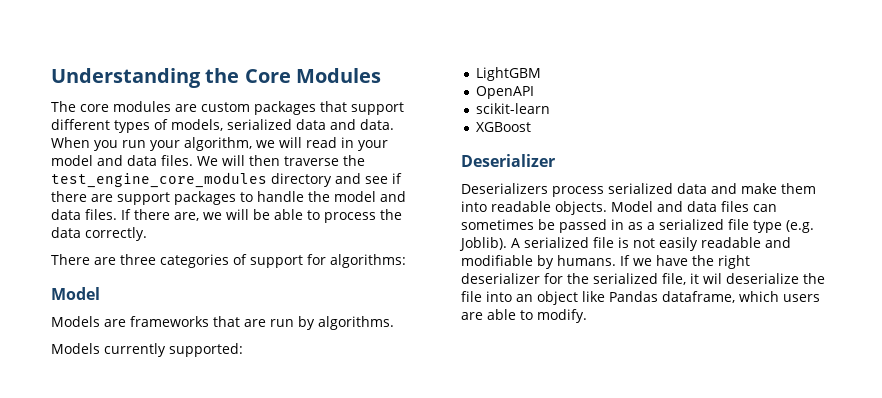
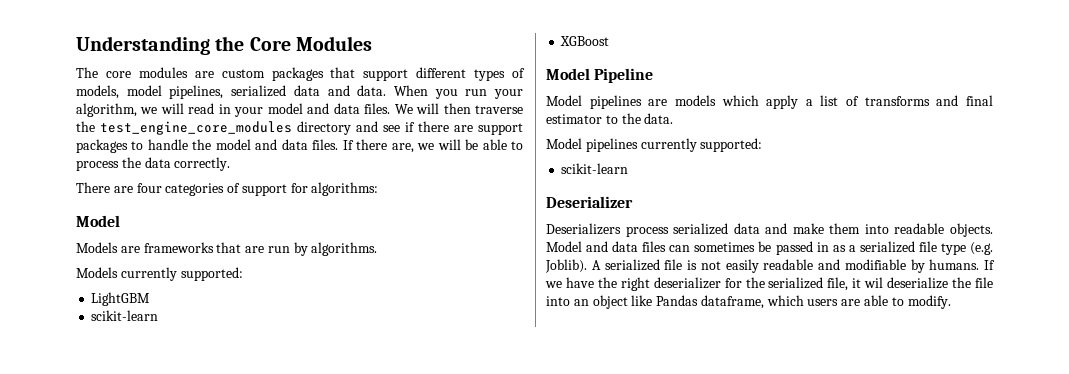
- The core modules are custom packages that support different types of models, serialized data and data.
+ The core modules are custom packages that support different types of models, model pipelines, serialized data and data.
- There are three categories of support for algorithms:
+ There are four categories of support for algorithms:
- OpenAPI
+ Model Pipeline
+ Model pipelines are models which apply a list of transforms and final estimator to the data.
+ Model pipelines currently supported:
+ scikit-learn

